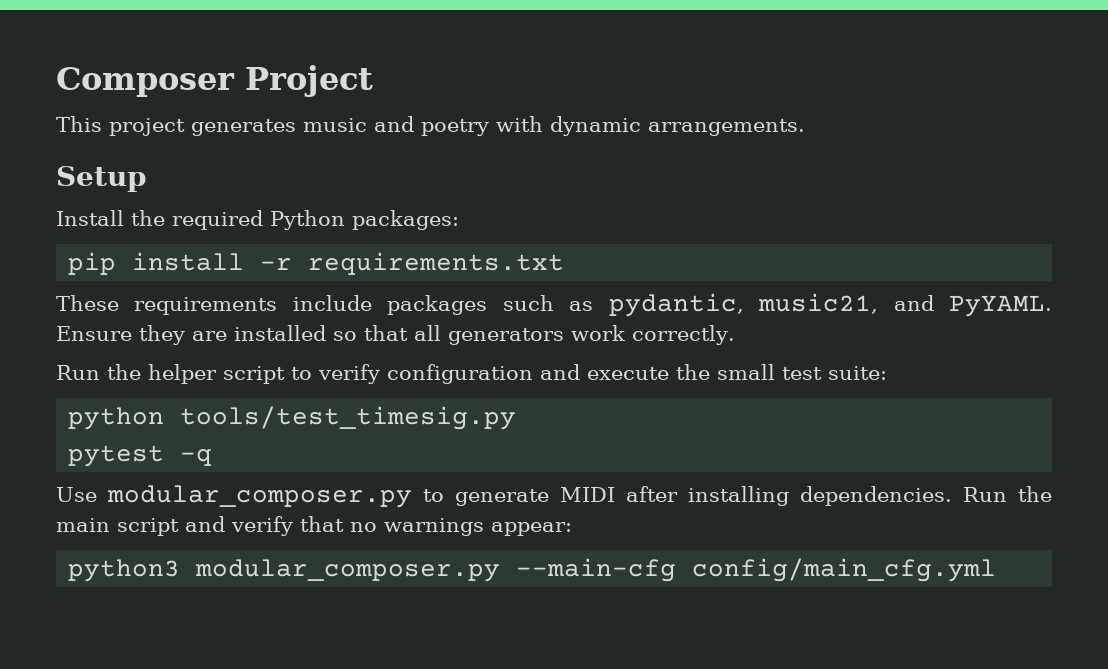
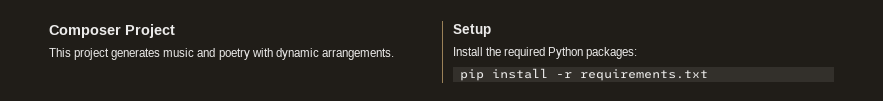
- These requirements include packages such as pydantic, music21, and PyYAML. Ensure they are installed so that all generators work correctly.
- Run the helper script to verify configuration and execute the small test suite:
- python tools/test_timesig.py
- pytest -q
- Use modular_composer.py to generate MIDI after installing dependencies. Run the main script and verify that no warnings appear:
- python3 modular_composer.py --main-cfg config/main_cfg.yml

